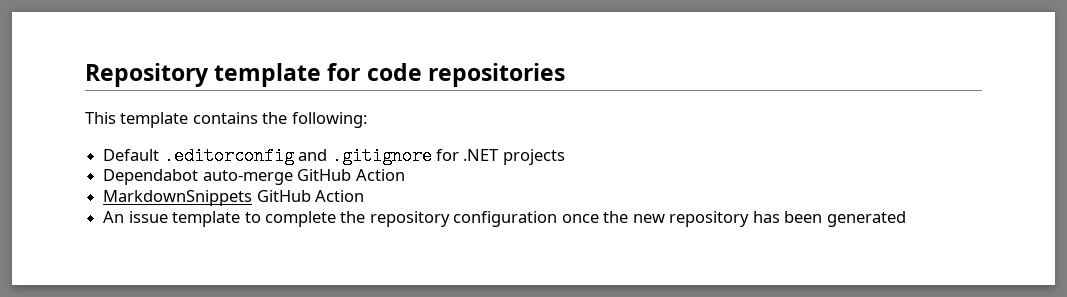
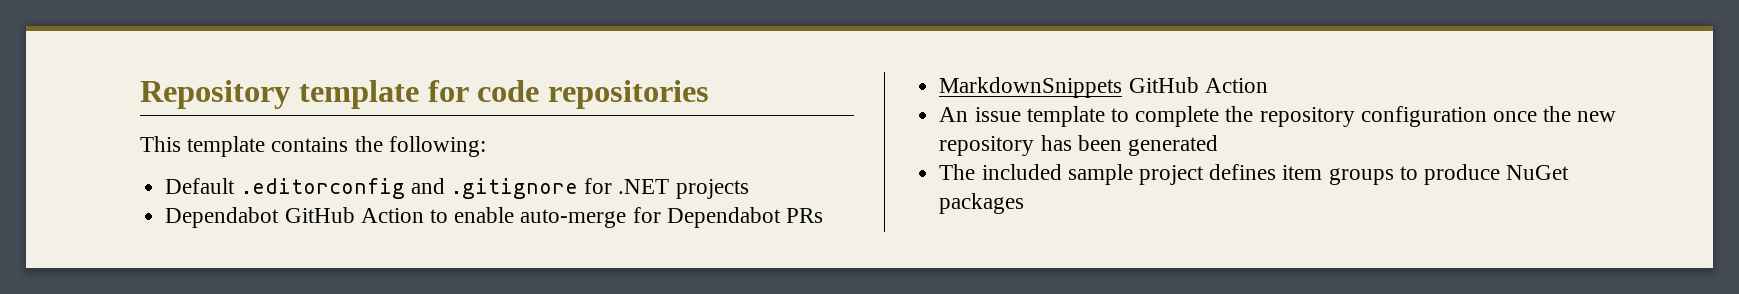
- Dependabot auto-merge GitHub Action
+ Dependabot GitHub Action to enable auto-merge for Dependabot PRs
+ The included sample project defines item groups to produce NuGet packages

